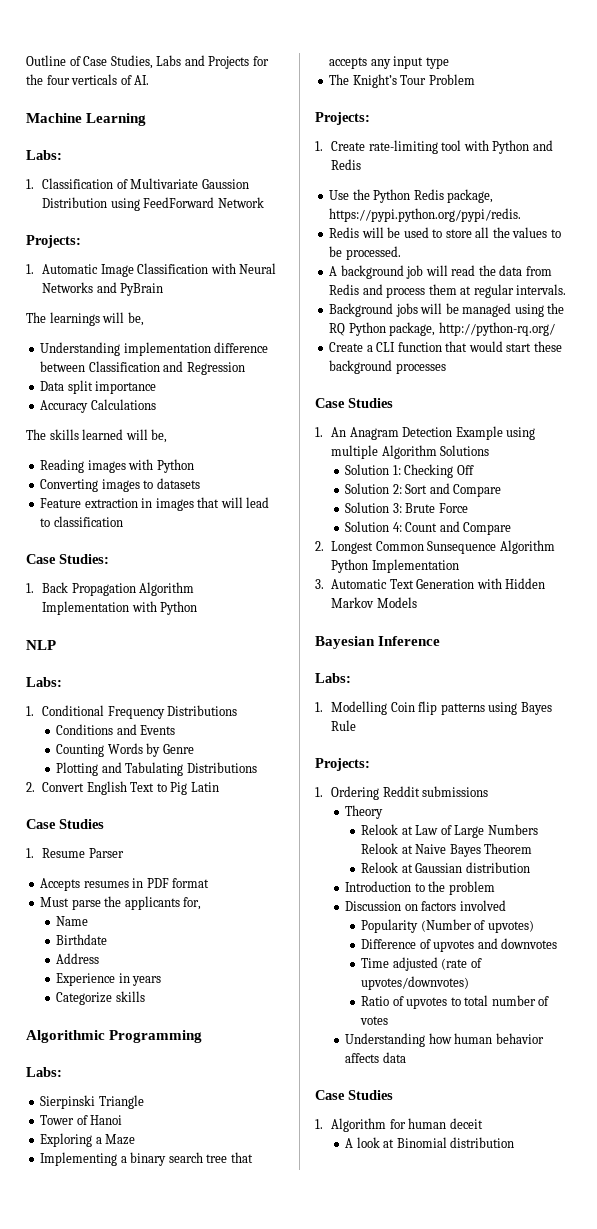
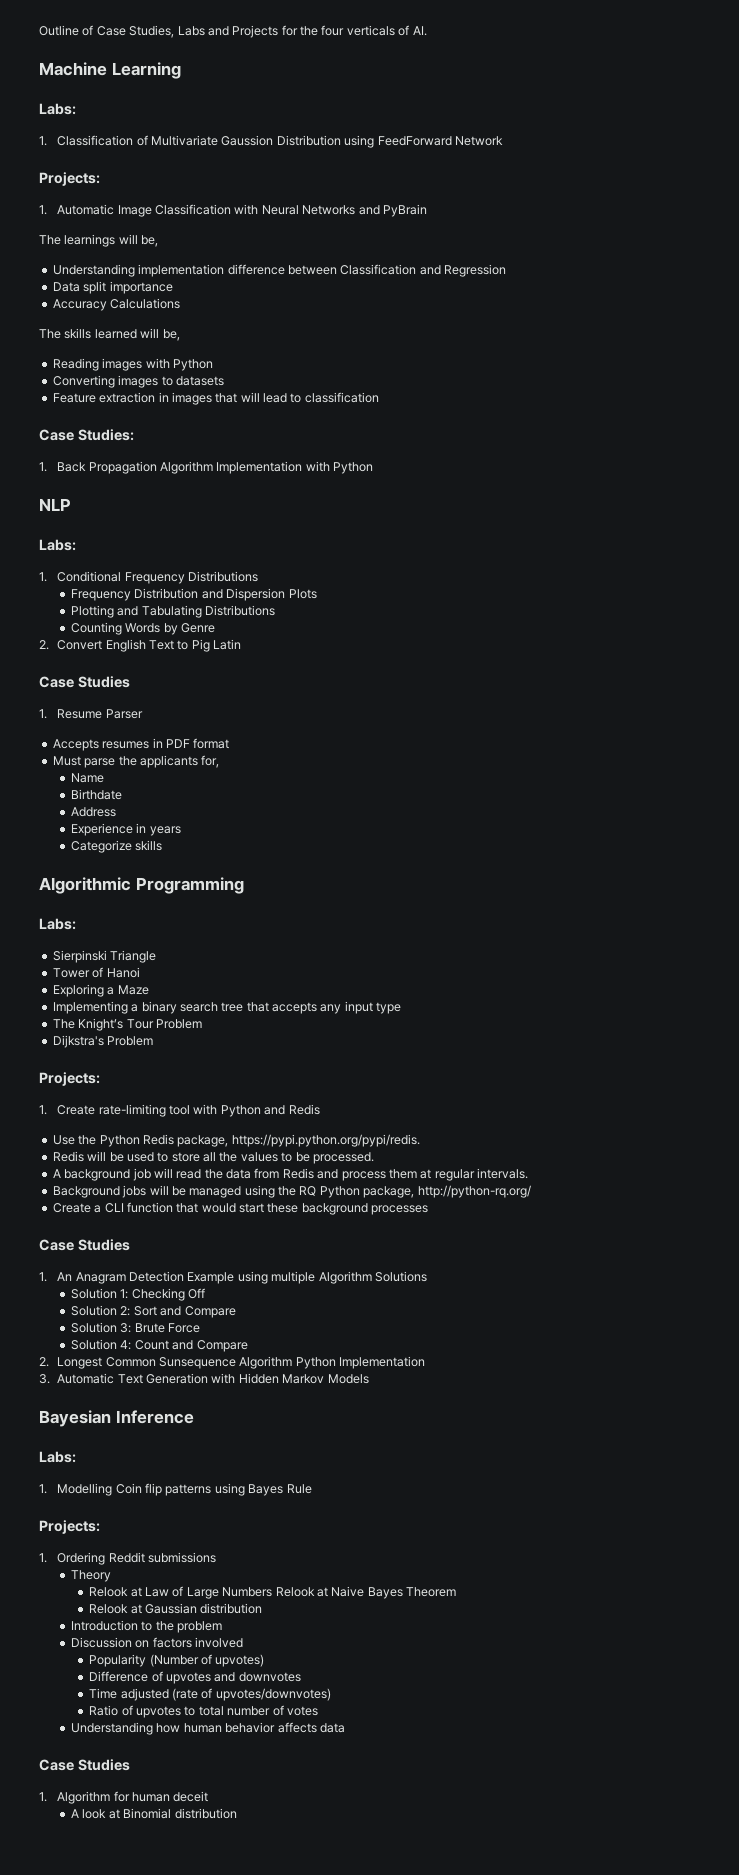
- Conditions and Events
+ Frequency Distribution and Dispersion Plots
+ Plotting and Tabulating Distributions
- Plotting and Tabulating Distributions
+ Dijkstra's Problem

